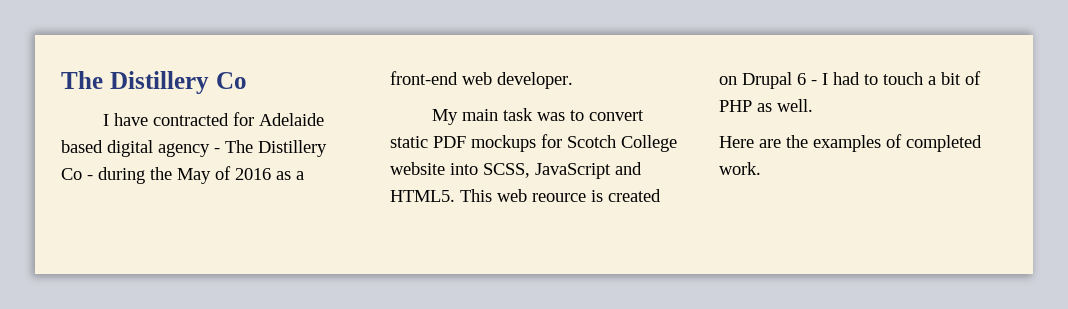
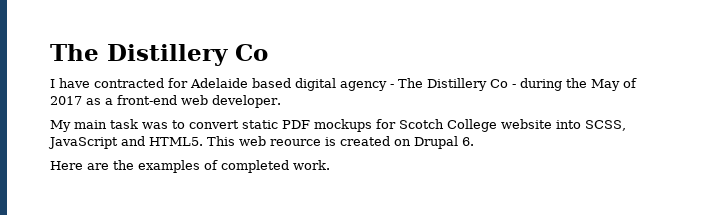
- I have contracted for Adelaide based digital agency - The Distillery Co - during the May of 2016 as a front-end web developer.
+ I have contracted for Adelaide based digital agency - The Distillery Co - during the May of 2017 as a front-end web developer.
- This web reource is created on Drupal 6 - I had to touch a bit of PHP as well.
+ This web reource is created on Drupal 6.

